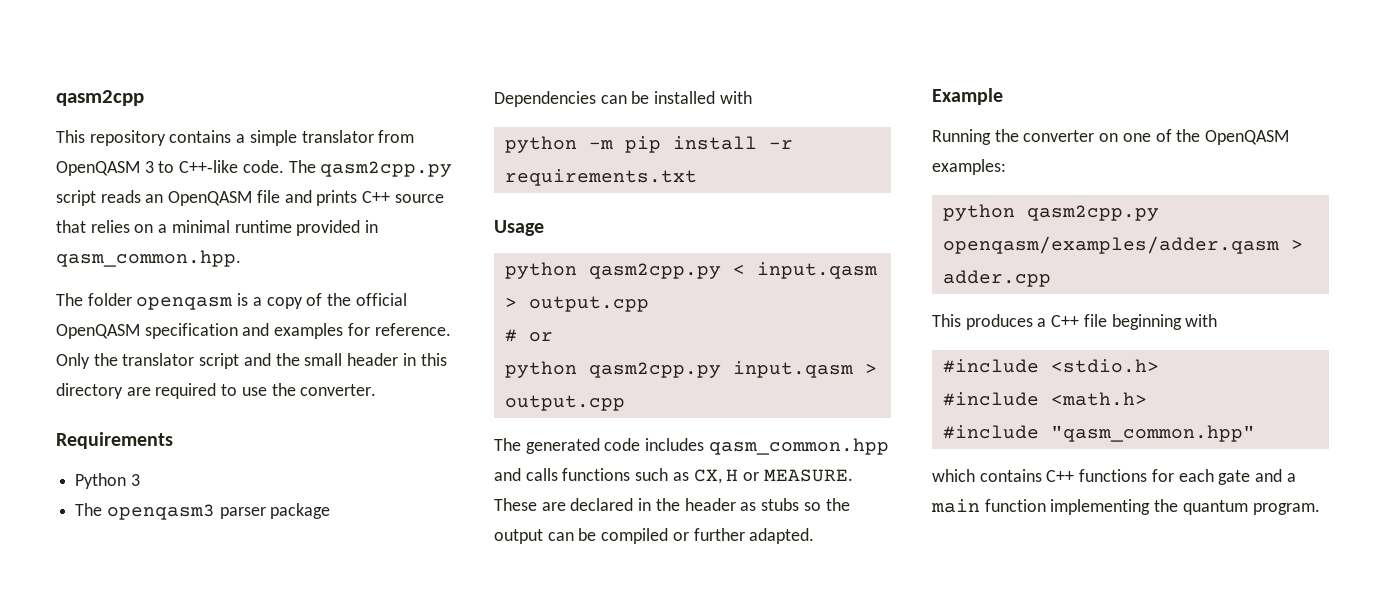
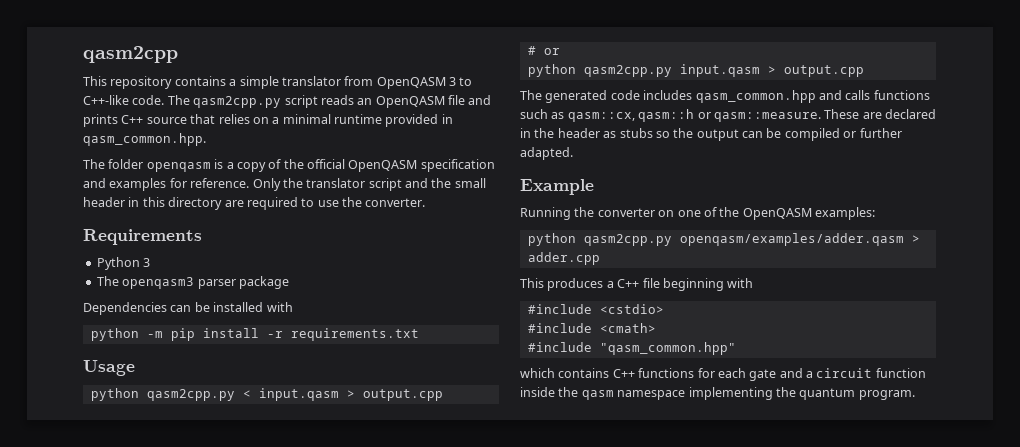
- The generated code includes qasm_common.hpp and calls functions such as CX, H or MEASURE.
+ The generated code includes qasm_common.hpp and calls functions such as qasm::cx, qasm::h or qasm::measure.
- #include <stdio.h>
- #include <math.h>
+ #include <cstdio>
+ #include <cmath>
- which contains C++ functions for each gate and a main function implementing the quantum program.
+ which contains C++ functions for each gate and a circuit function inside the qasm namespace implementing the quantum program.

